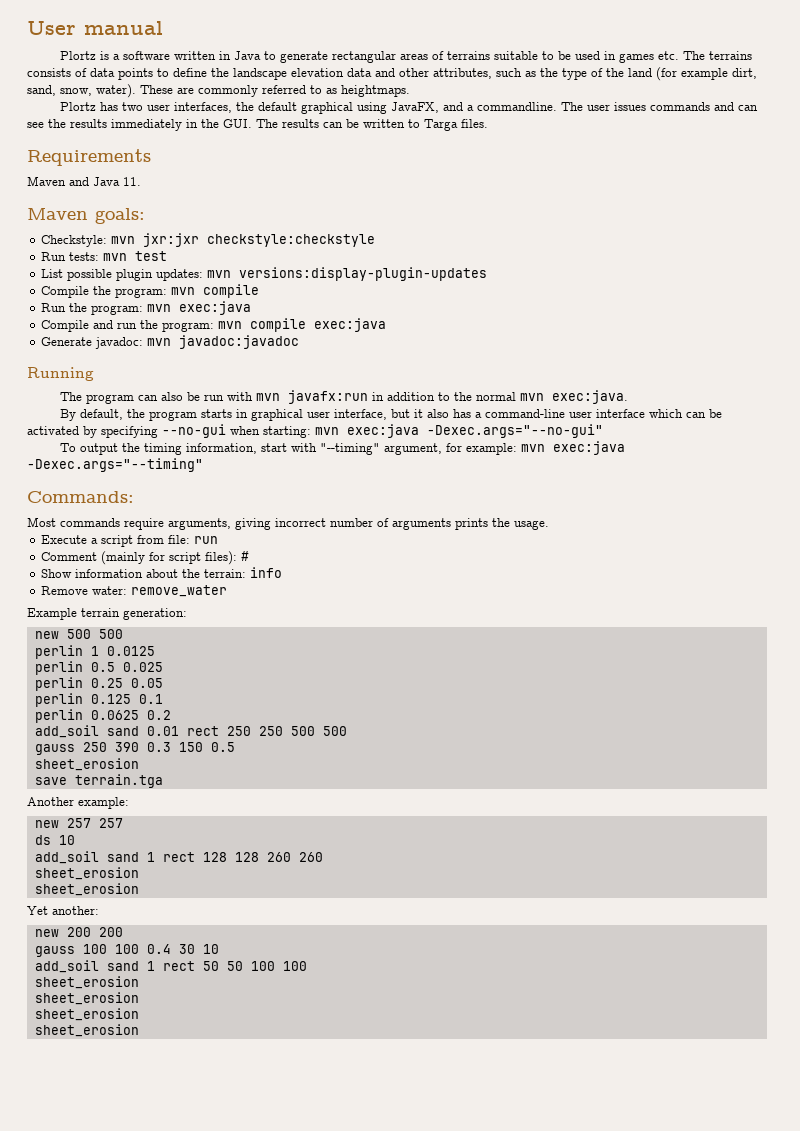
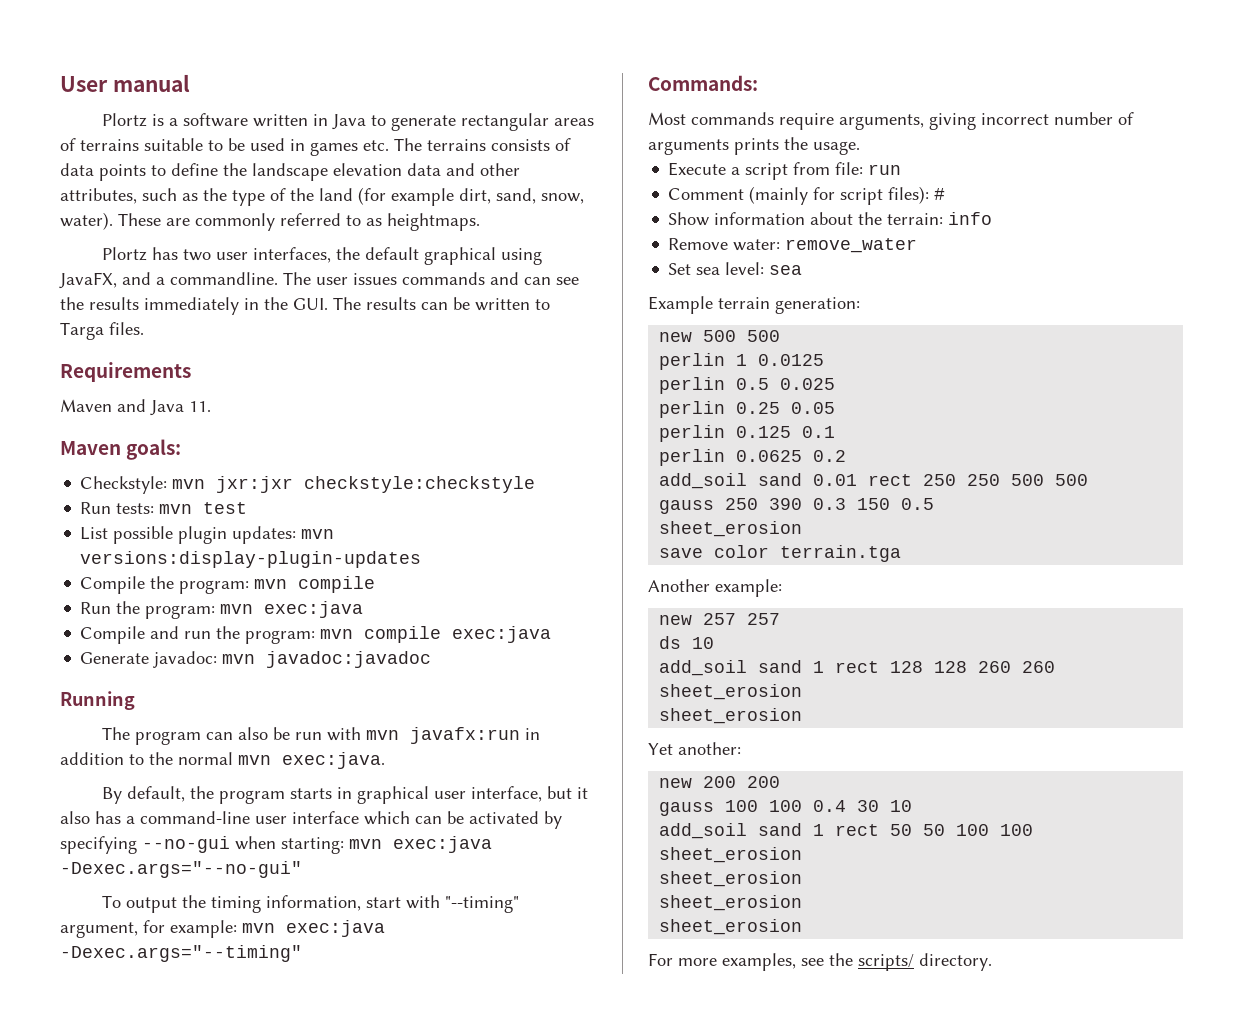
+ Set sea level: sea
- save terrain.tga
+ save color terrain.tga
+ For more examples, see the scripts/ directory.

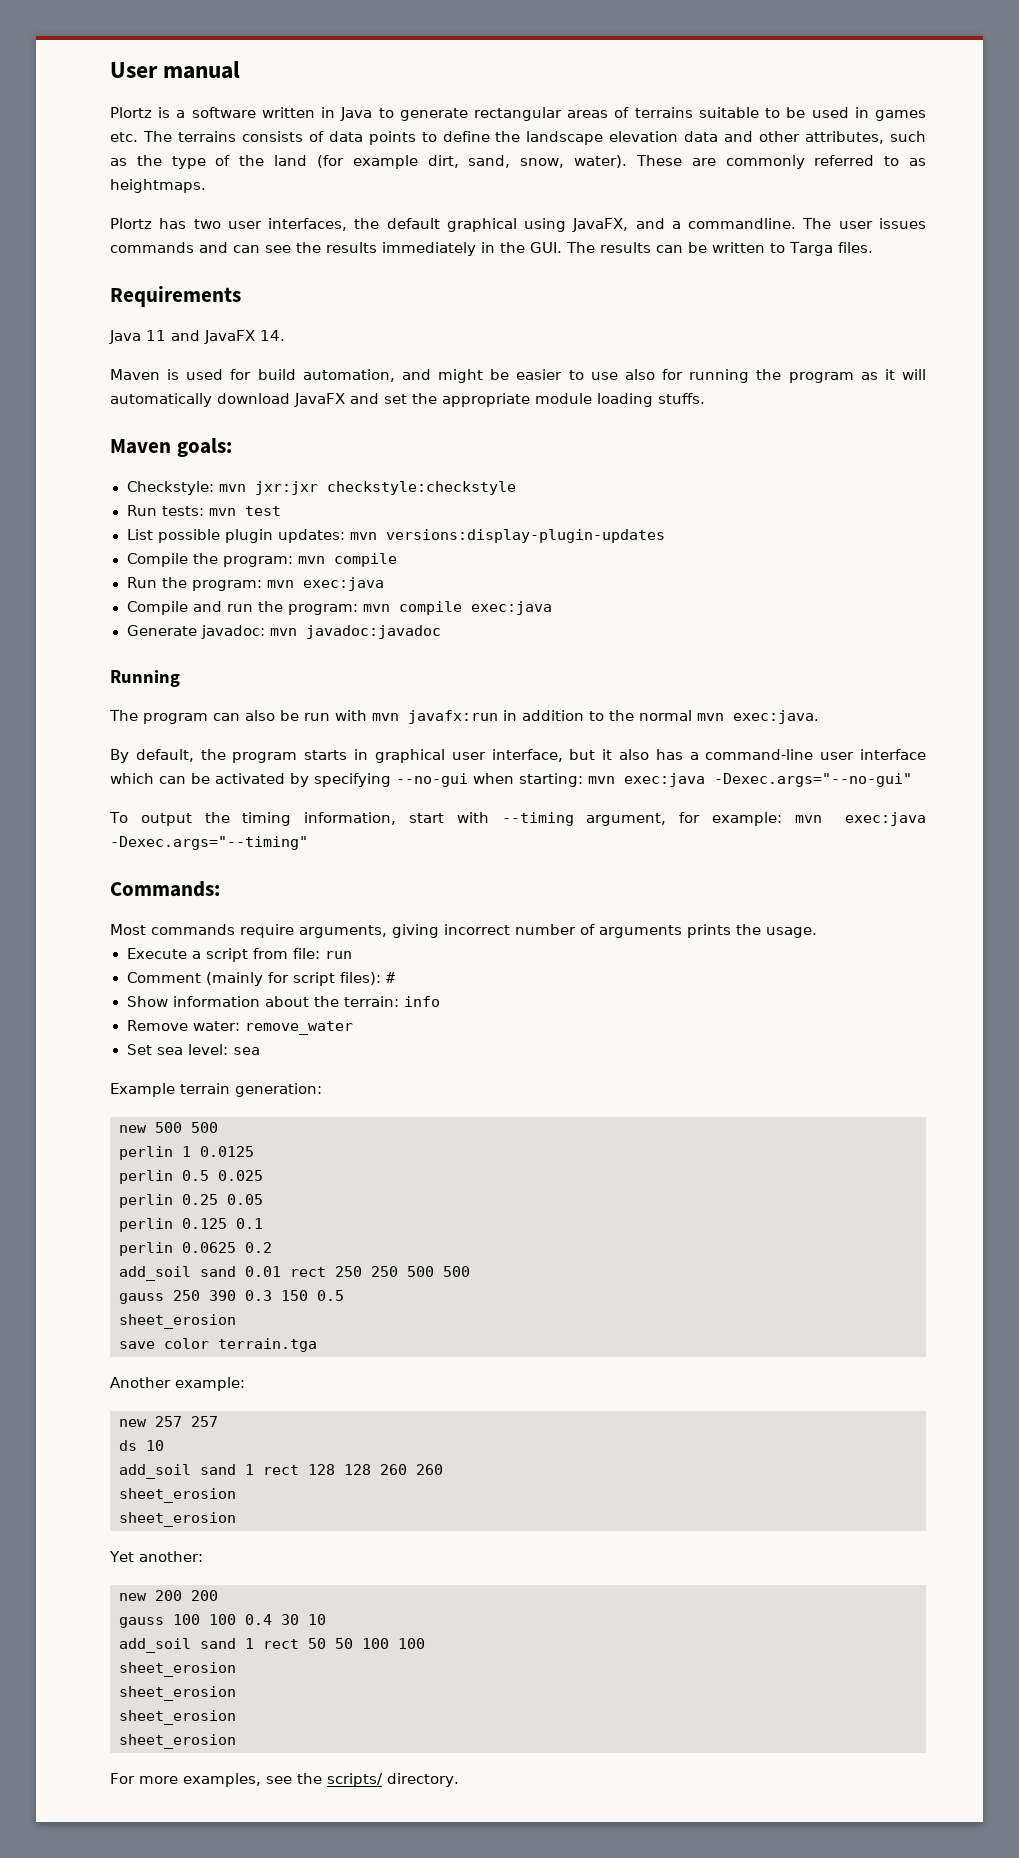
- Maven and Java 11.
+ Java 11 and JavaFX 14.
+ Maven is used for build automation, and might be easier to use also for running the program as it will automatically download JavaFX and set the appropriate module loading stuffs.
- To output the timing information, start with "--timing" argument, for example: mvn exec:java -Dexec.args="--timing"
+ To output the timing information, start with --timing argument, for example: mvn exec:java -Dexec.args="--timing"

